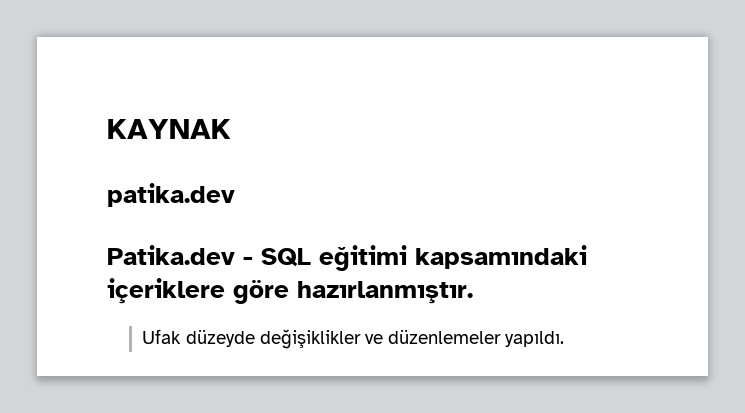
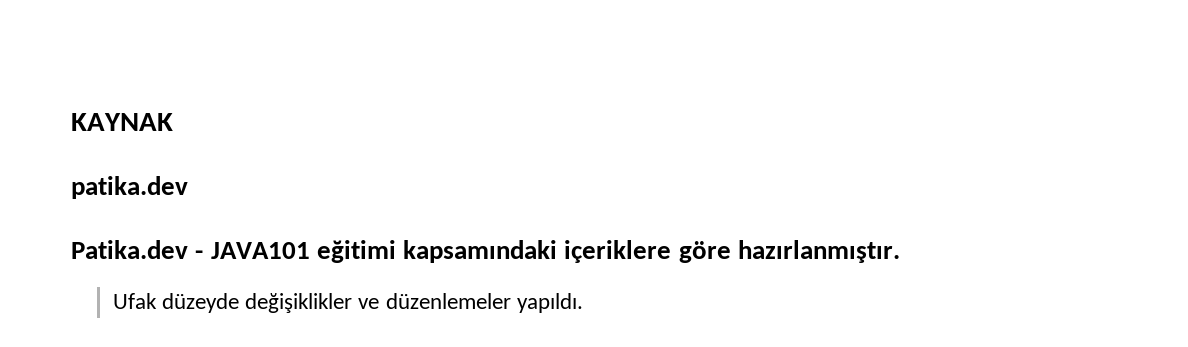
- Patika.dev - SQL eğitimi kapsamındaki içeriklere göre hazırlanmıştır.
+ Patika.dev - JAVA101 eğitimi kapsamındaki içeriklere göre hazırlanmıştır.

